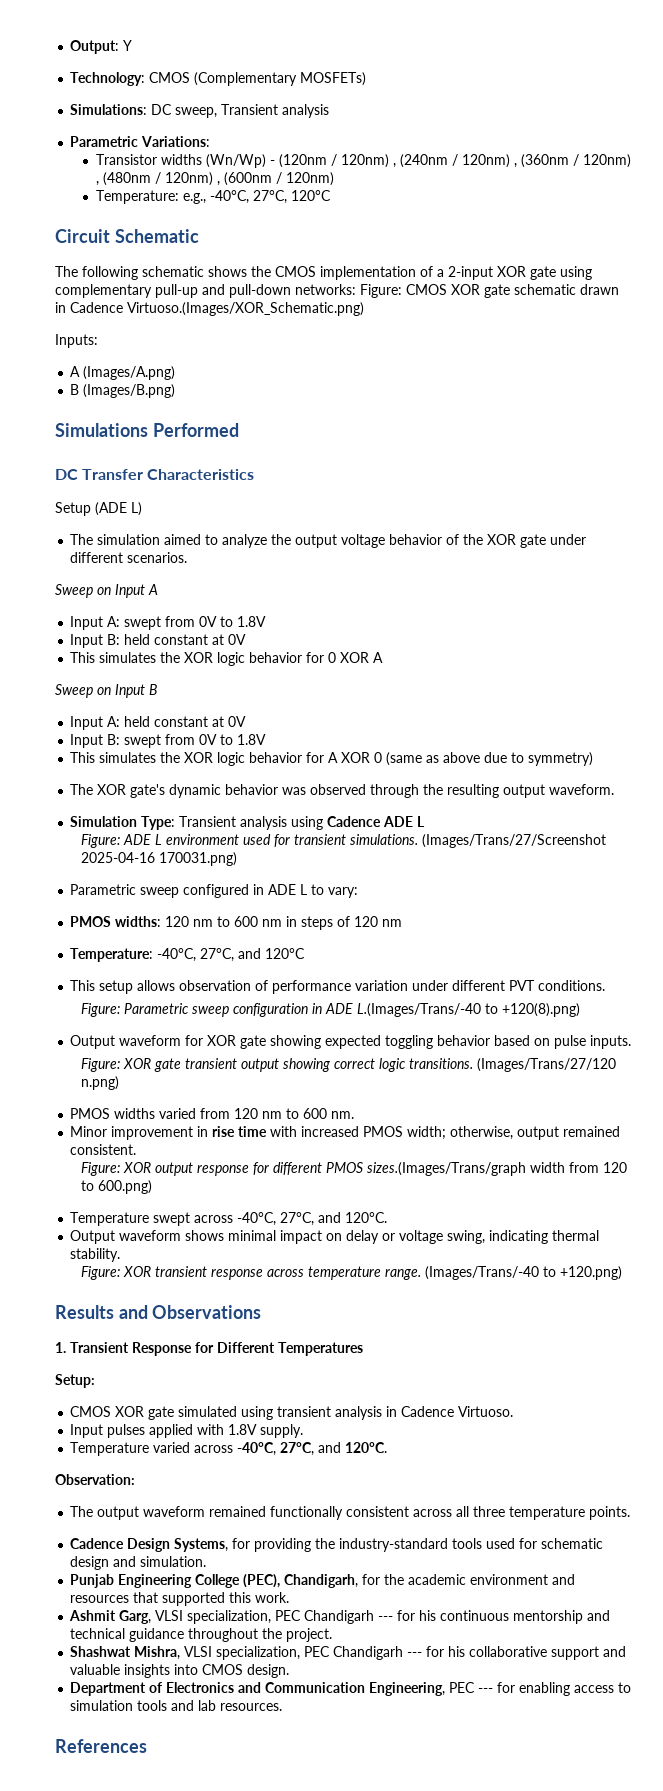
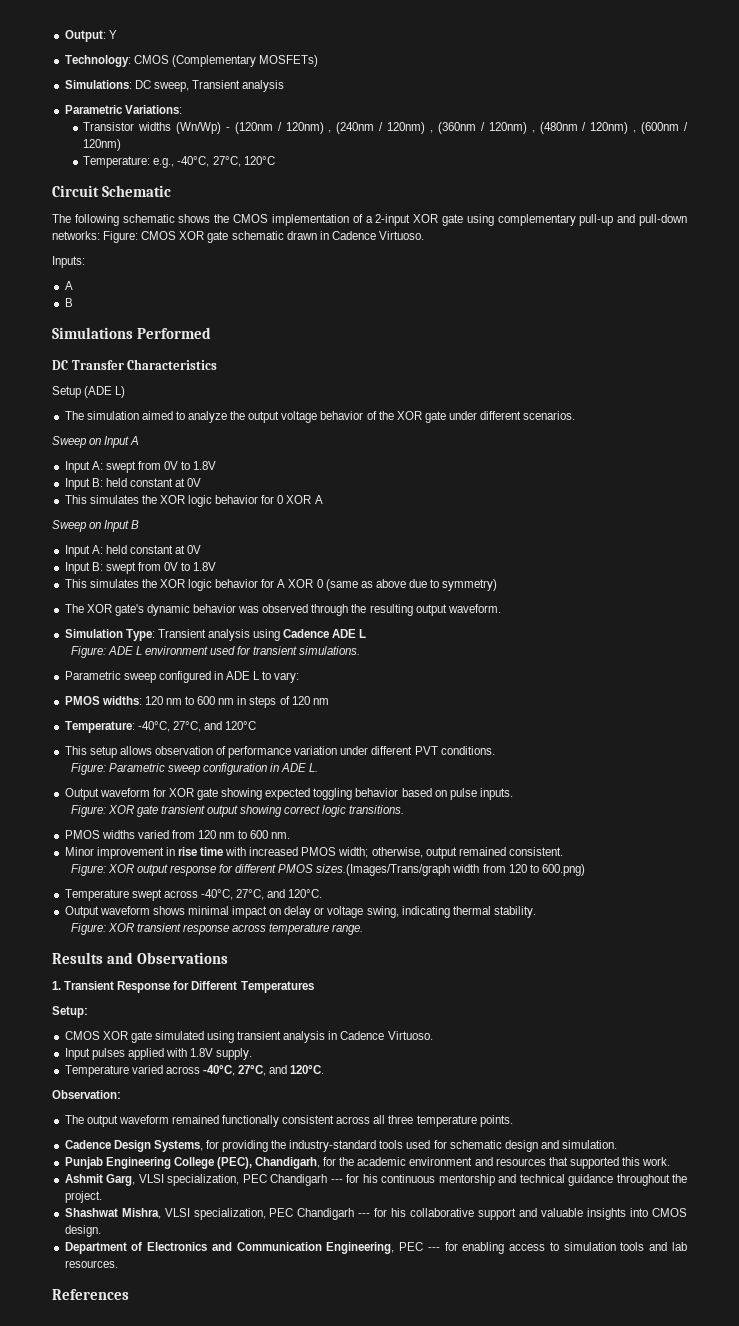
- The following schematic shows the CMOS implementation of a 2-input XOR gate using complementary pull-up and pull-down networks: Figure: CMOS XOR gate schematic drawn in Cadence Virtuoso.(Images/XOR_Schematic.png)
+ The following schematic shows the CMOS implementation of a 2-input XOR gate using complementary pull-up and pull-down networks: Figure: CMOS XOR gate schematic drawn in Cadence Virtuoso.
  Inputs:
- A (Images/A.png)
- B (Images/B.png)
+ A
+ B
- (Images/Trans/27/Screenshot 2025-04-16 170031.png)
- Figure: Parametric sweep configuration in ADE L.(Images/Trans/-40 to +120(8).png)
+ Figure: Parametric sweep configuration in ADE L.
- (Images/Trans/27/120 n.png)
- (Images/Trans/-40 to +120.png)

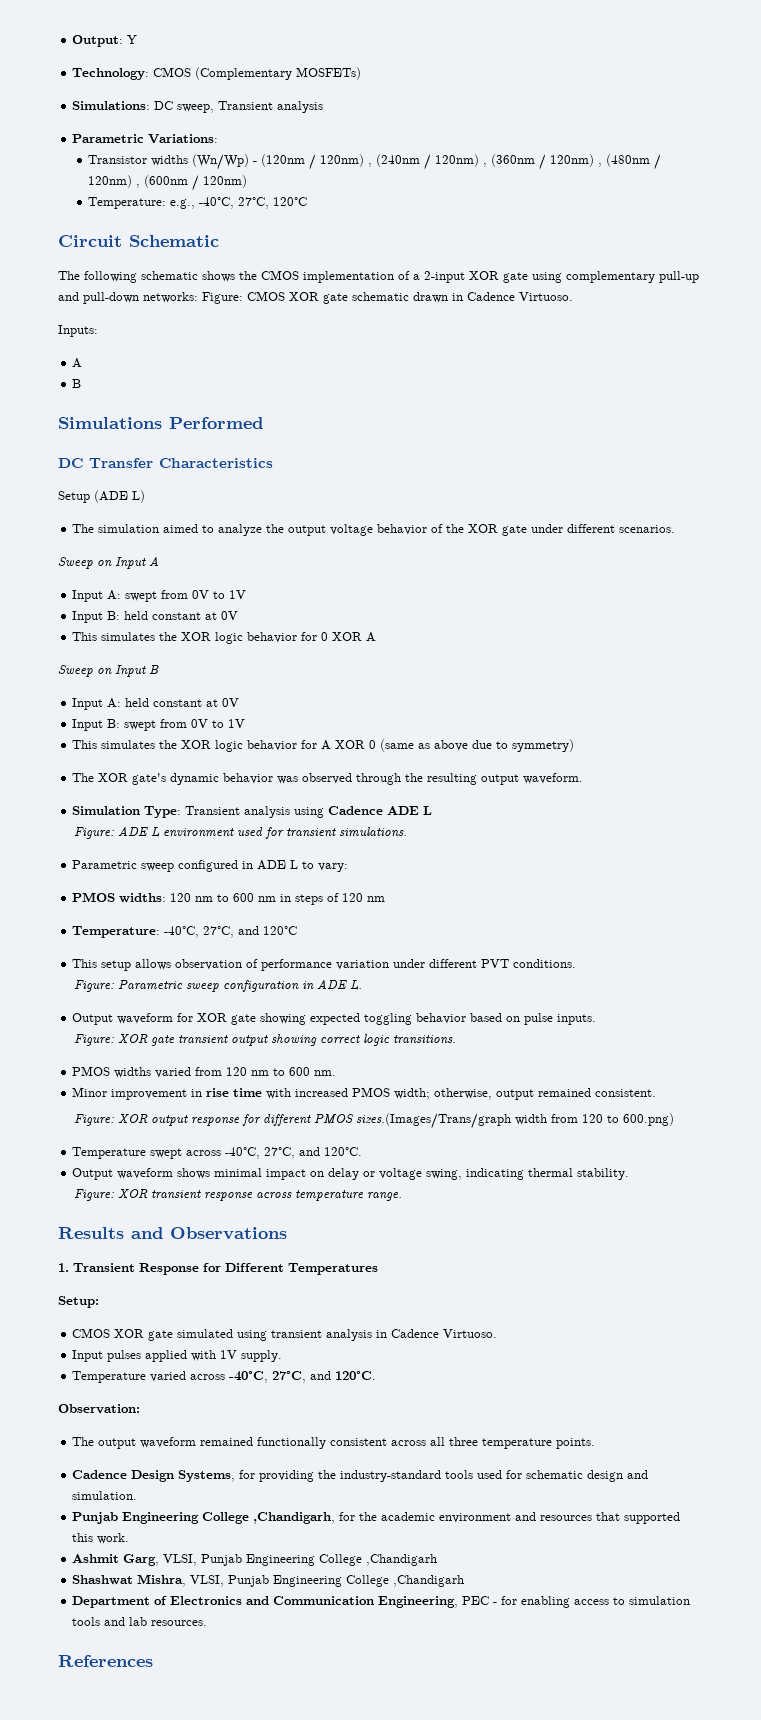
- Input A: swept from 0V to 1.8V
+ Input A: swept from 0V to 1V
- Input B: swept from 0V to 1.8V
+ Input B: swept from 0V to 1V
- Input pulses applied with 1.8V supply.
+ Input pulses applied with 1V supply.
- Punjab Engineering College (PEC), Chandigarh, for the academic environment and resources that supported this work.
+ Punjab Engineering College ,Chandigarh, for the academic environment and resources that supported this work.
- Ashmit Garg, VLSI specialization, PEC Chandigarh --- for his continuous mentorship and technical guidance throughout the project.
- Shashwat Mishra, VLSI specialization, PEC Chandigarh --- for his collaborative support and valuable insights into CMOS design.
+ Ashmit Garg, VLSI, Punjab Engineering College ,Chandigarh
+ Shashwat Mishra, VLSI, Punjab Engineering College ,Chandigarh
- Department of Electronics and Communication Engineering, PEC --- for enabling access to simulation tools and lab resources.
+ Department of Electronics and Communication Engineering, PEC - for enabling access to simulation tools and lab resources.

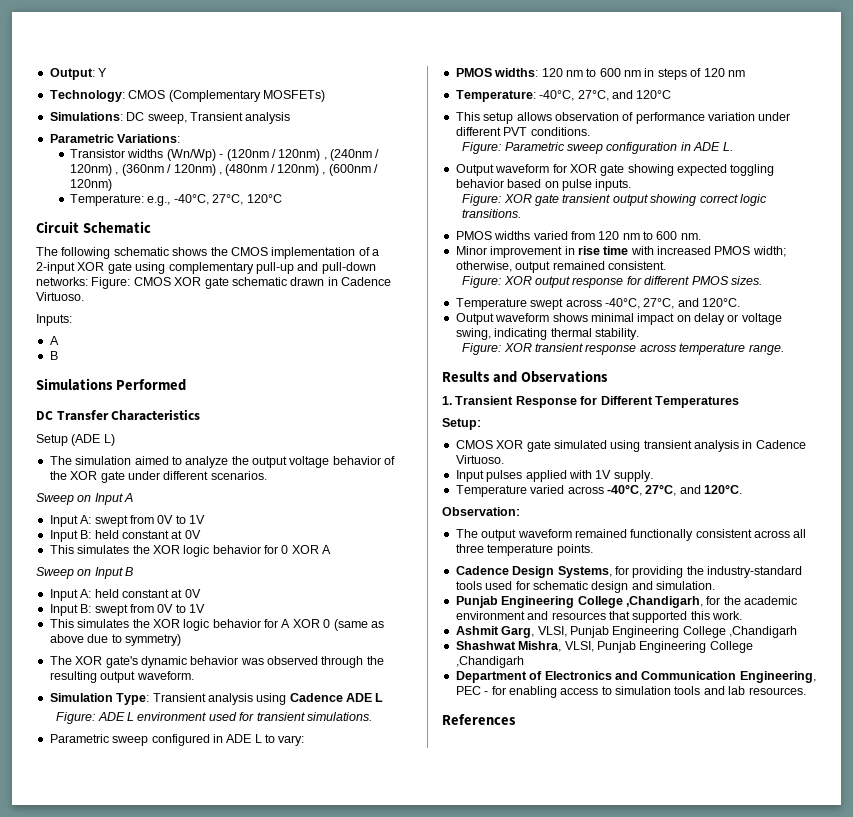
- Figure: XOR output response for different PMOS sizes.(Images/Trans/graph width from 120 to 600.png)
+ Figure: XOR output response for different PMOS sizes.

